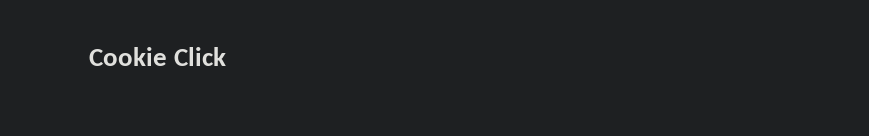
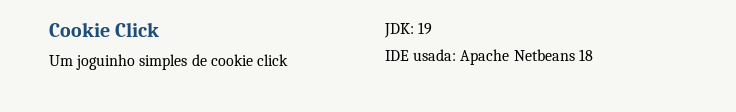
+ Um joguinho simples de cookie click
+ JDK: 19
+ IDE usada: Apache Netbeans 18

